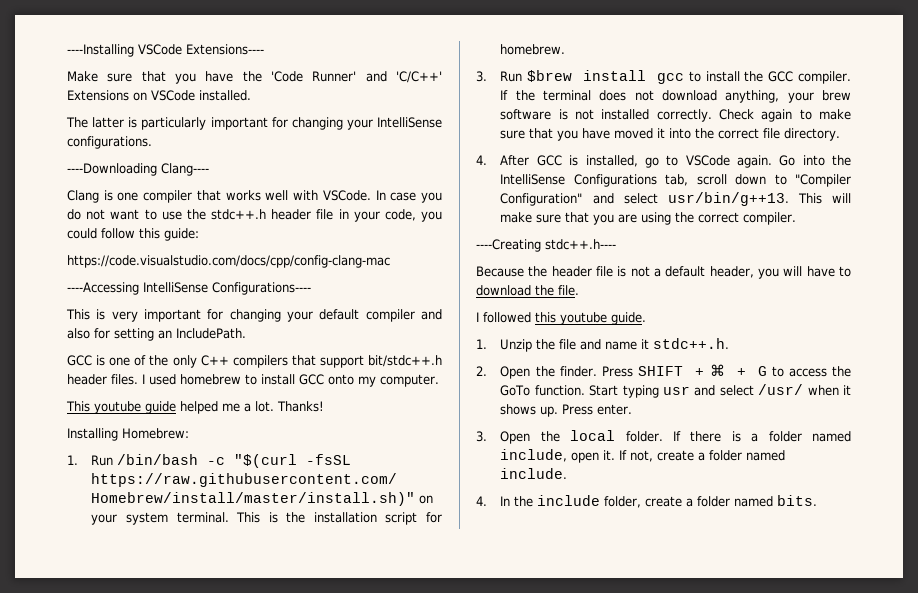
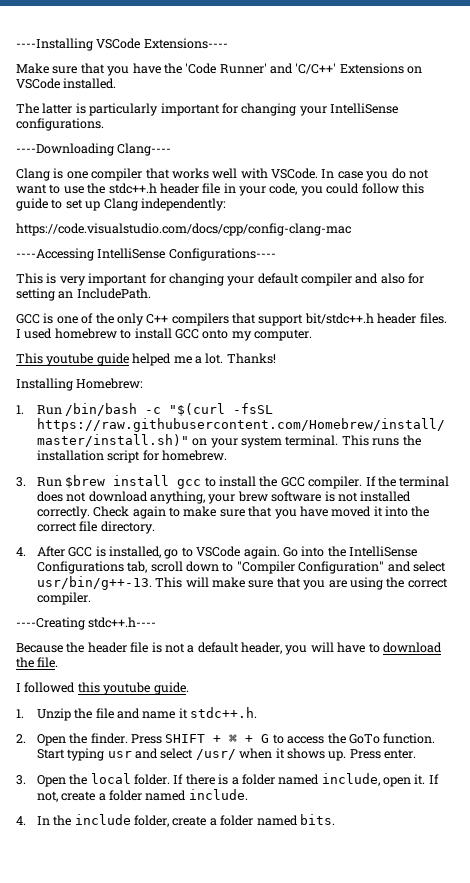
- In case you do not want to use the stdc++.h header file in your code, you could follow this guide:
+ In case you do not want to use the stdc++.h header file in your code, you could follow this guide to set up Clang independently:
- This is the installation script for homebrew.
+ This runs the installation script for homebrew.
- Go into the IntelliSense Configurations tab, scroll down to "Compiler Configuration" and select usr/bin/g++13.
+ Go into the IntelliSense Configurations tab, scroll down to "Compiler Configuration" and select usr/bin/g++-13.

